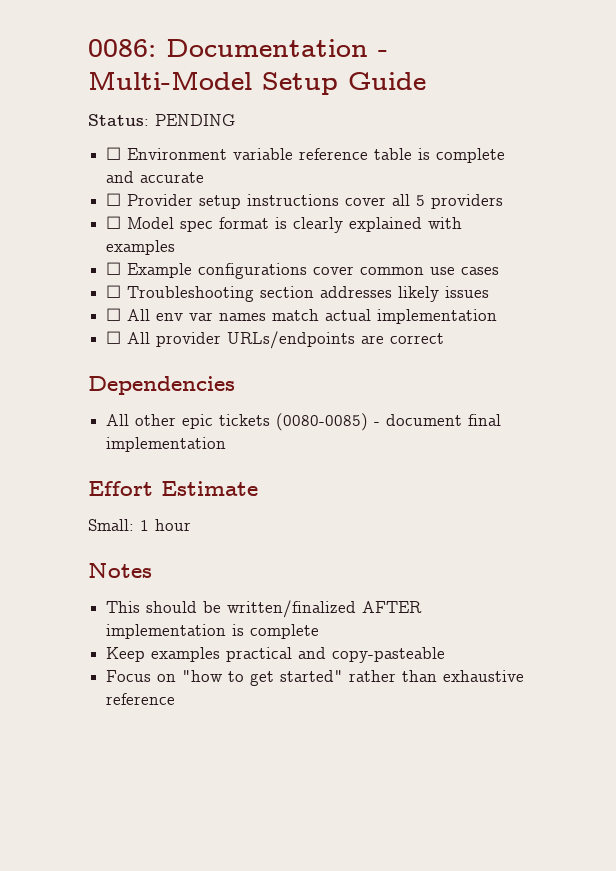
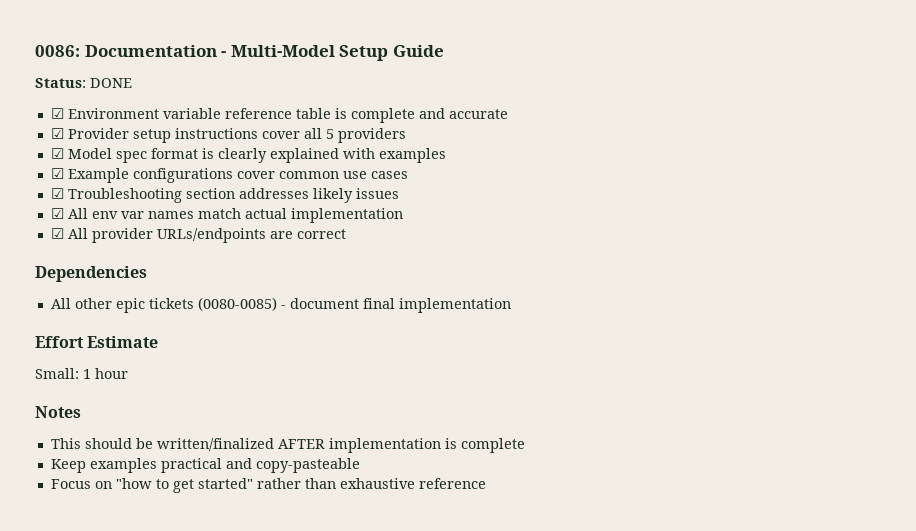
- Status: PENDING
- ☐ Environment variable reference table is complete and accurate
+ Status: DONE
+ ☑ Environment variable reference table is complete and accurate
- ☐ Provider setup instructions cover all 5 providers
+ ☑ Provider setup instructions cover all 5 providers
- ☐ Model spec format is clearly explained with examples
+ ☑ Model spec format is clearly explained with examples
- ☐ Example configurations cover common use cases
+ ☑ Example configurations cover common use cases
- ☐ Troubleshooting section addresses likely issues
+ ☑ Troubleshooting section addresses likely issues
- ☐ All env var names match actual implementation
+ ☑ All env var names match actual implementation
- ☐ All provider URLs/endpoints are correct
+ ☑ All provider URLs/endpoints are correct

